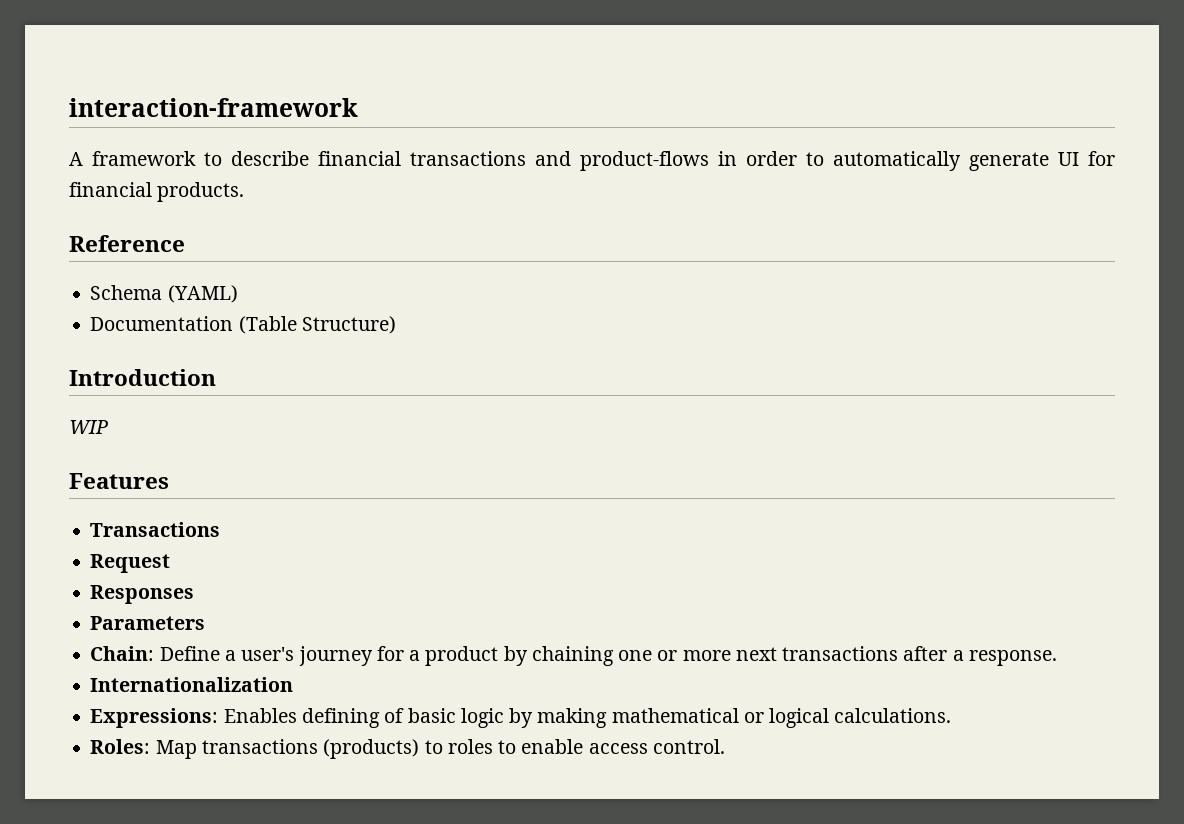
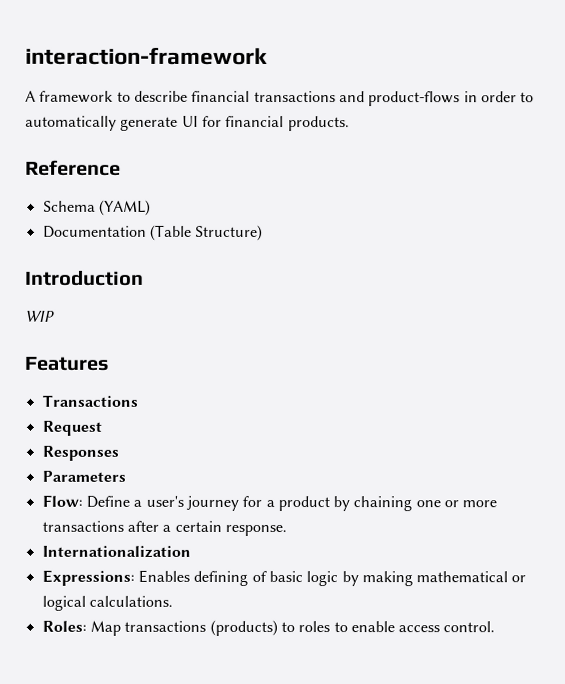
- Chain: Define a user's journey for a product by chaining one or more next transactions after a response.
+ Flow: Define a user's journey for a product by chaining one or more transactions after a certain response.

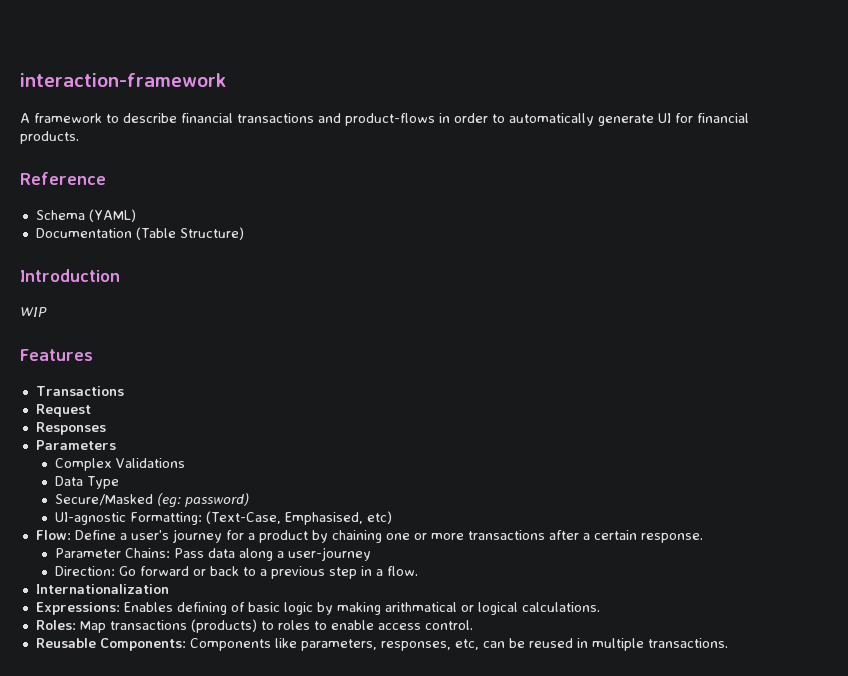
+ Complex Validations
+ Data Type
+ Secure/Masked (eg: password)
+ UI-agnostic Formatting: (Text-Case, Emphasised, etc)
+ Parameter Chains: Pass data along a user-journey
+ Direction: Go forward or back to a previous step in a flow.
- Expressions: Enables defining of basic logic by making mathematical or logical calculations.
+ Expressions: Enables defining of basic logic by making arithmatical or logical calculations.
+ Reusable Components: Components like parameters, responses, etc, can be reused in multiple transactions.

